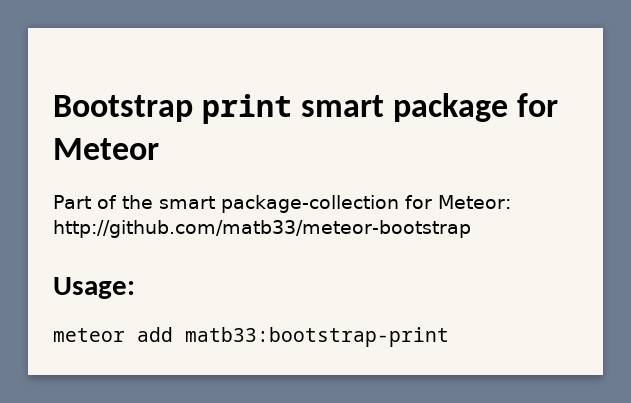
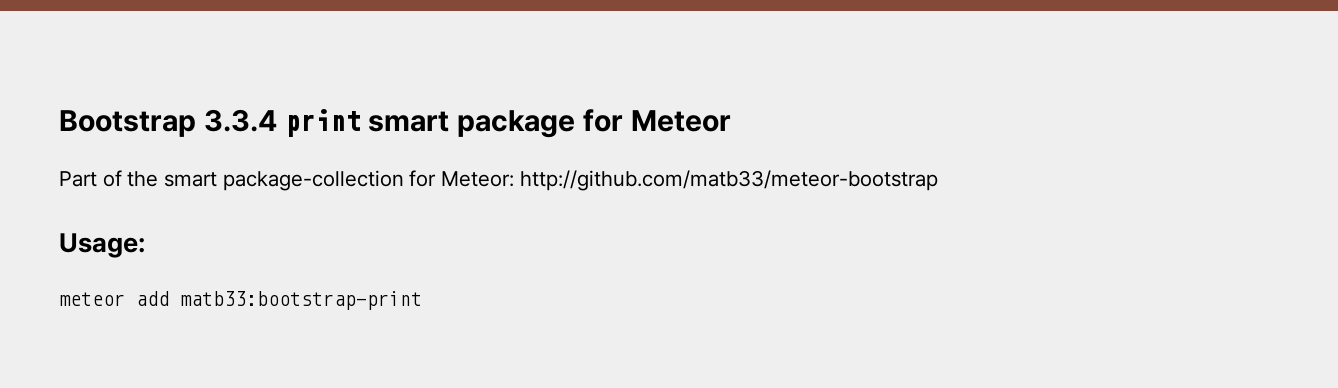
- Bootstrap print smart package for Meteor
+ Bootstrap 3.3.4 print smart package for Meteor

